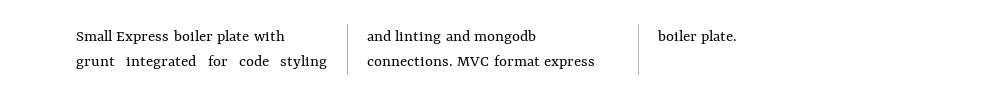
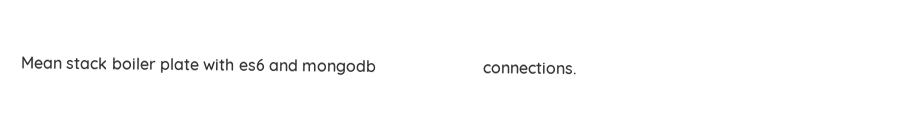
- Small Express boiler plate with grunt integrated for code styling and linting and mongodb connections. MVC format express boiler plate.
+ Mean stack boiler plate with es6 and mongodb connections.

